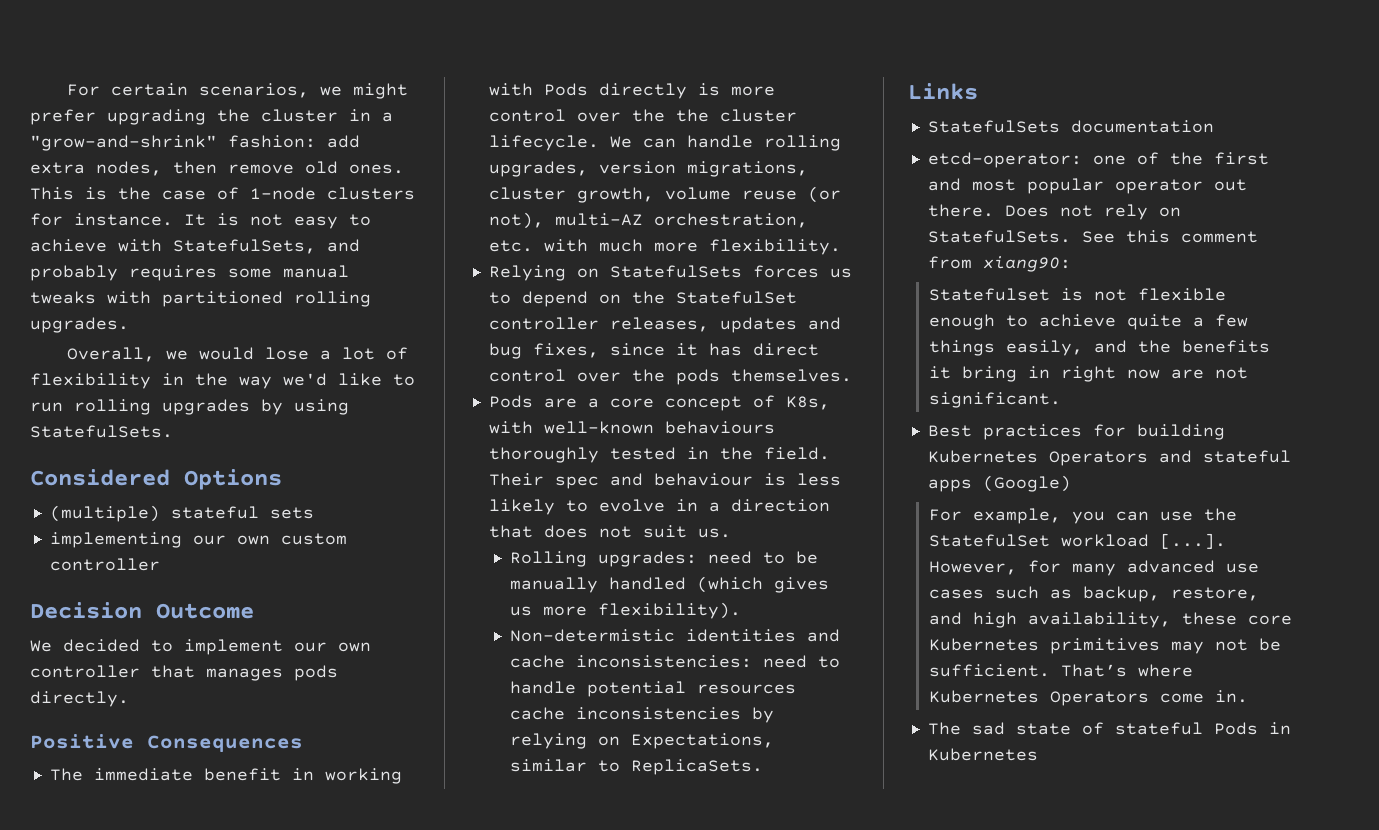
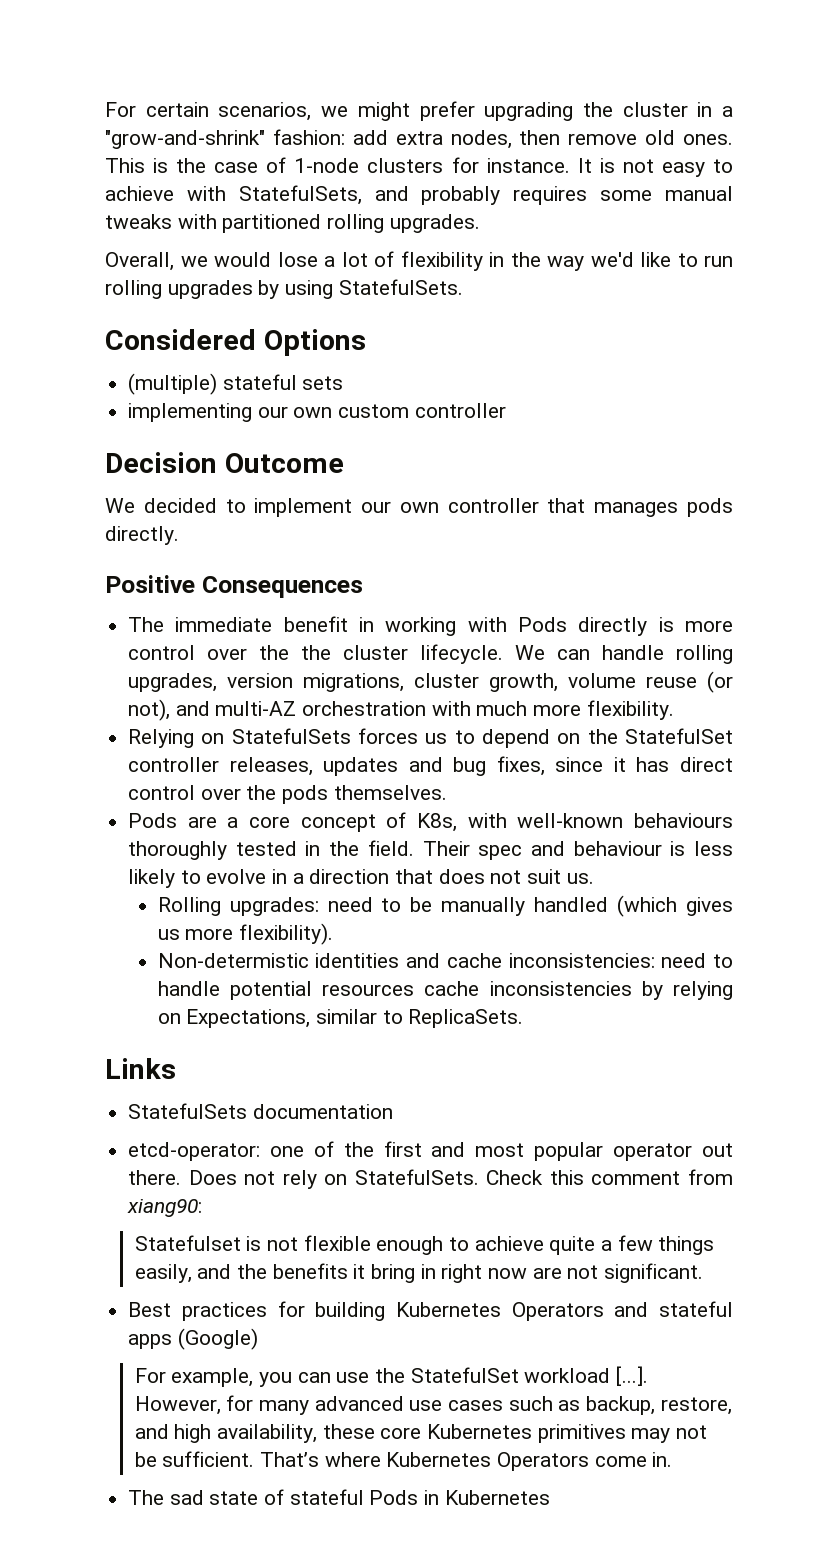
- We can handle rolling upgrades, version migrations, cluster growth, volume reuse (or not), multi-AZ orchestration, etc. with much more flexibility.
+ We can handle rolling upgrades, version migrations, cluster growth, volume reuse (or not), and multi-AZ orchestration with much more flexibility.
- See this comment from xiang90:
+ Check this comment from xiang90:

